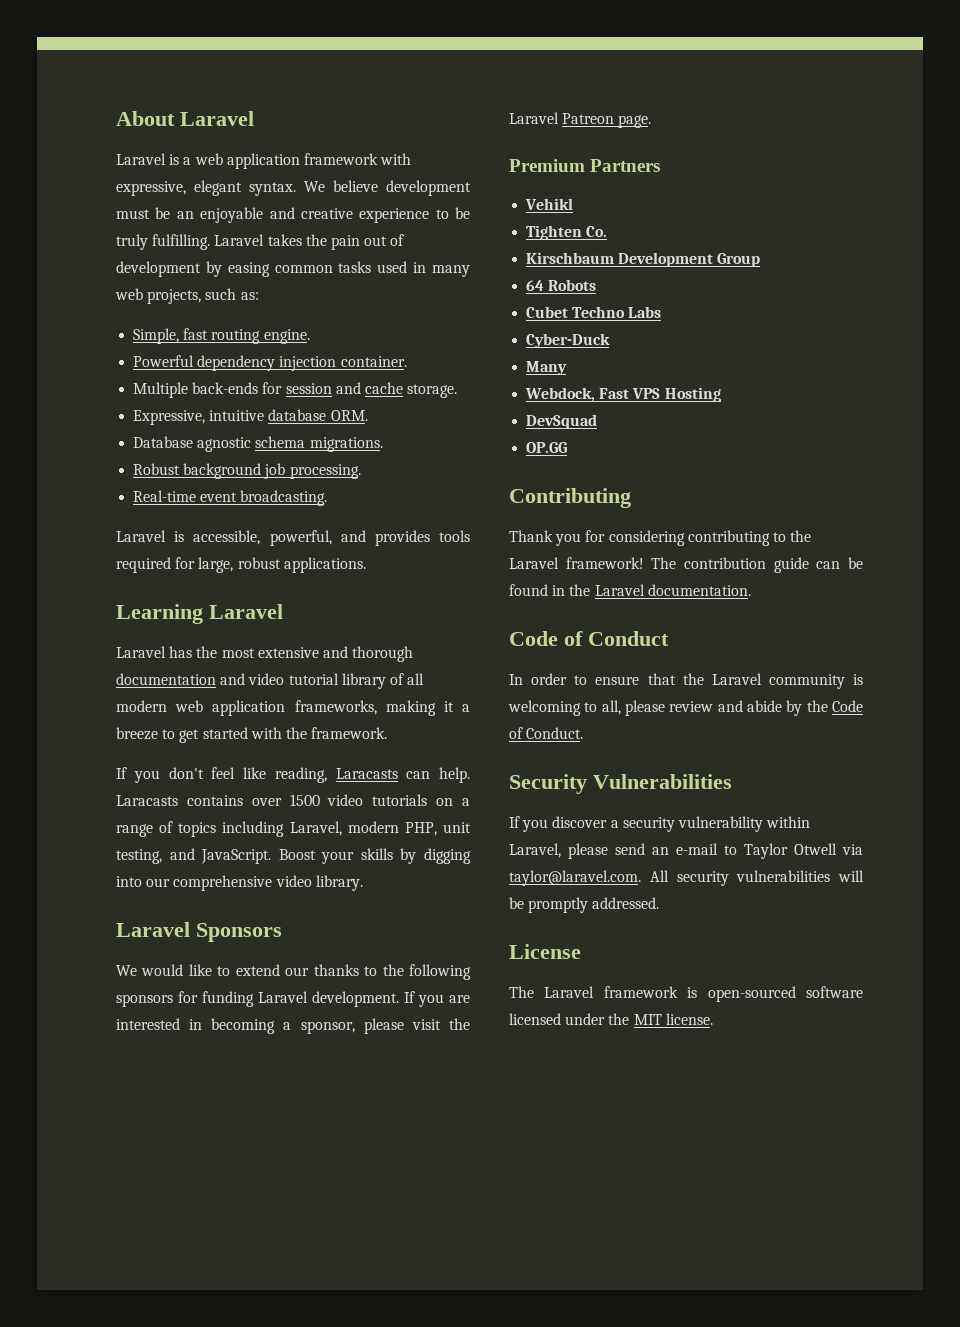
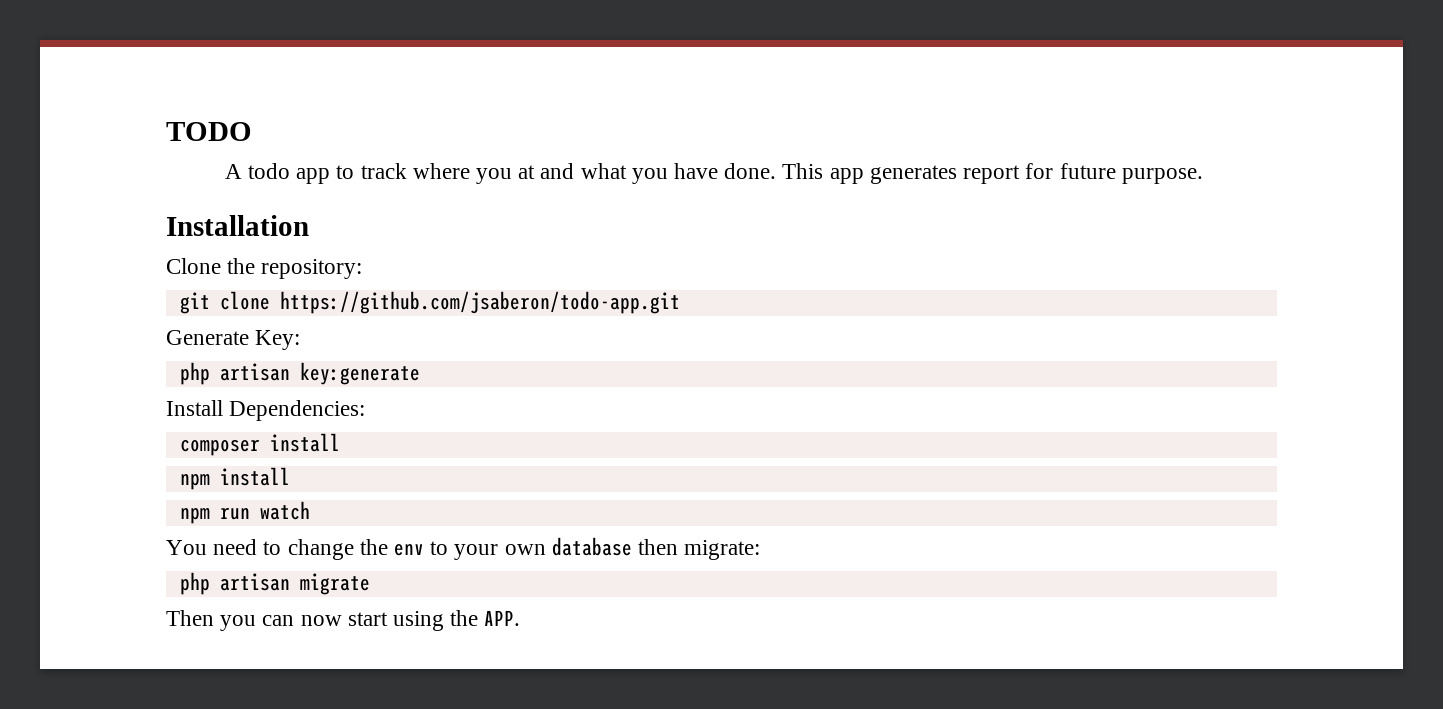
- About Laravel
- Laravel is a web application framework with expressive, elegant syntax. We believe development must be an enjoyable and creative experience to be truly fulfilling. Laravel takes the pain out of development by easing common tasks used in many web projects, such as:
- Simple, fast routing engine.
- Powerful dependency injection container.
- Multiple back-ends for session and cache storage.
- Expressive, intuitive database ORM.
- Database agnostic schema migrations.
- Robust background job processing.
- Real-time event broadcasting.
- Laravel is accessible, powerful, and provides tools required for large, robust applications.
- Learning Laravel
- Laravel has the most extensive and thorough documentation and video tutorial library of all modern web application frameworks, making it a breeze to get started with the framework.
- If you don't feel like reading, Laracasts can help. Laracasts contains over 1500 video tutorials on a range of topics including Laravel, modern PHP, unit testing, and JavaScript. Boost your skills by digging into our comprehensive video library.
- Laravel Sponsors
- We would like to extend our thanks to the following sponsors for funding Laravel development. If you are interested in becoming a sponsor, please visit the Laravel Patreon page.
- Premium Partners
- Vehikl
- Tighten Co.
- Kirschbaum Development Group
- 64 Robots
- Cubet Techno Labs
- Cyber-Duck
- Many
- Webdock, Fast VPS Hosting
- DevSquad
- OP.GG
- Contributing
- Thank you for considering contributing to the Laravel framework! The contribution guide can be found in the Laravel documentation.
- Code of Conduct
- In order to ensure that the Laravel community is welcoming to all, please review and abide by the Code of Conduct.
- Security Vulnerabilities
- If you discover a security vulnerability within Laravel, please send an e-mail to Taylor Otwell via taylor@laravel.com. All security vulnerabilities will be promptly addressed.
- License
- The Laravel framework is open-sourced software licensed under the MIT license.
+ TODO
+ A todo app to track where you at and what you have done. This app generates report for future purpose.
+ Installation
+ Clone the repository:
+ git clone https://github.com/jsaberon/todo-app.git
+ Generate Key:
+ php artisan key:generate
+ Install Dependencies:
+ composer install
+ npm install
+ npm run watch
+ You need to change the env to your own database then migrate:
+ php artisan migrate
+ Then you can now start using the APP.

